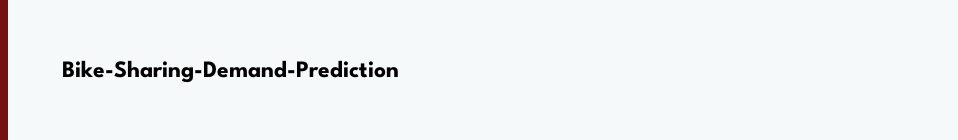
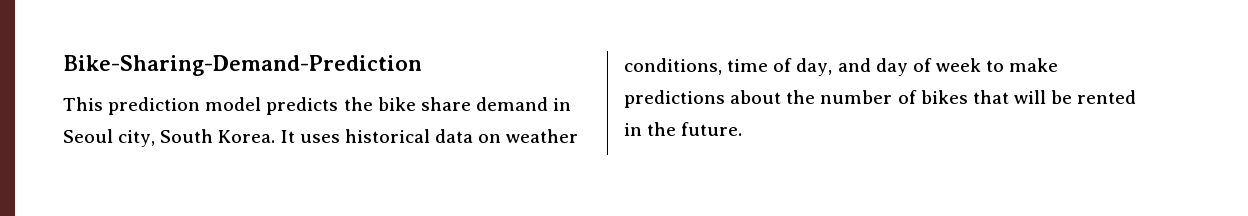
+ This prediction model predicts the bike share demand in Seoul city, South Korea. It uses historical data on weather conditions, time of day, and day of week to make predictions about the number of bikes that will be rented in the future.

